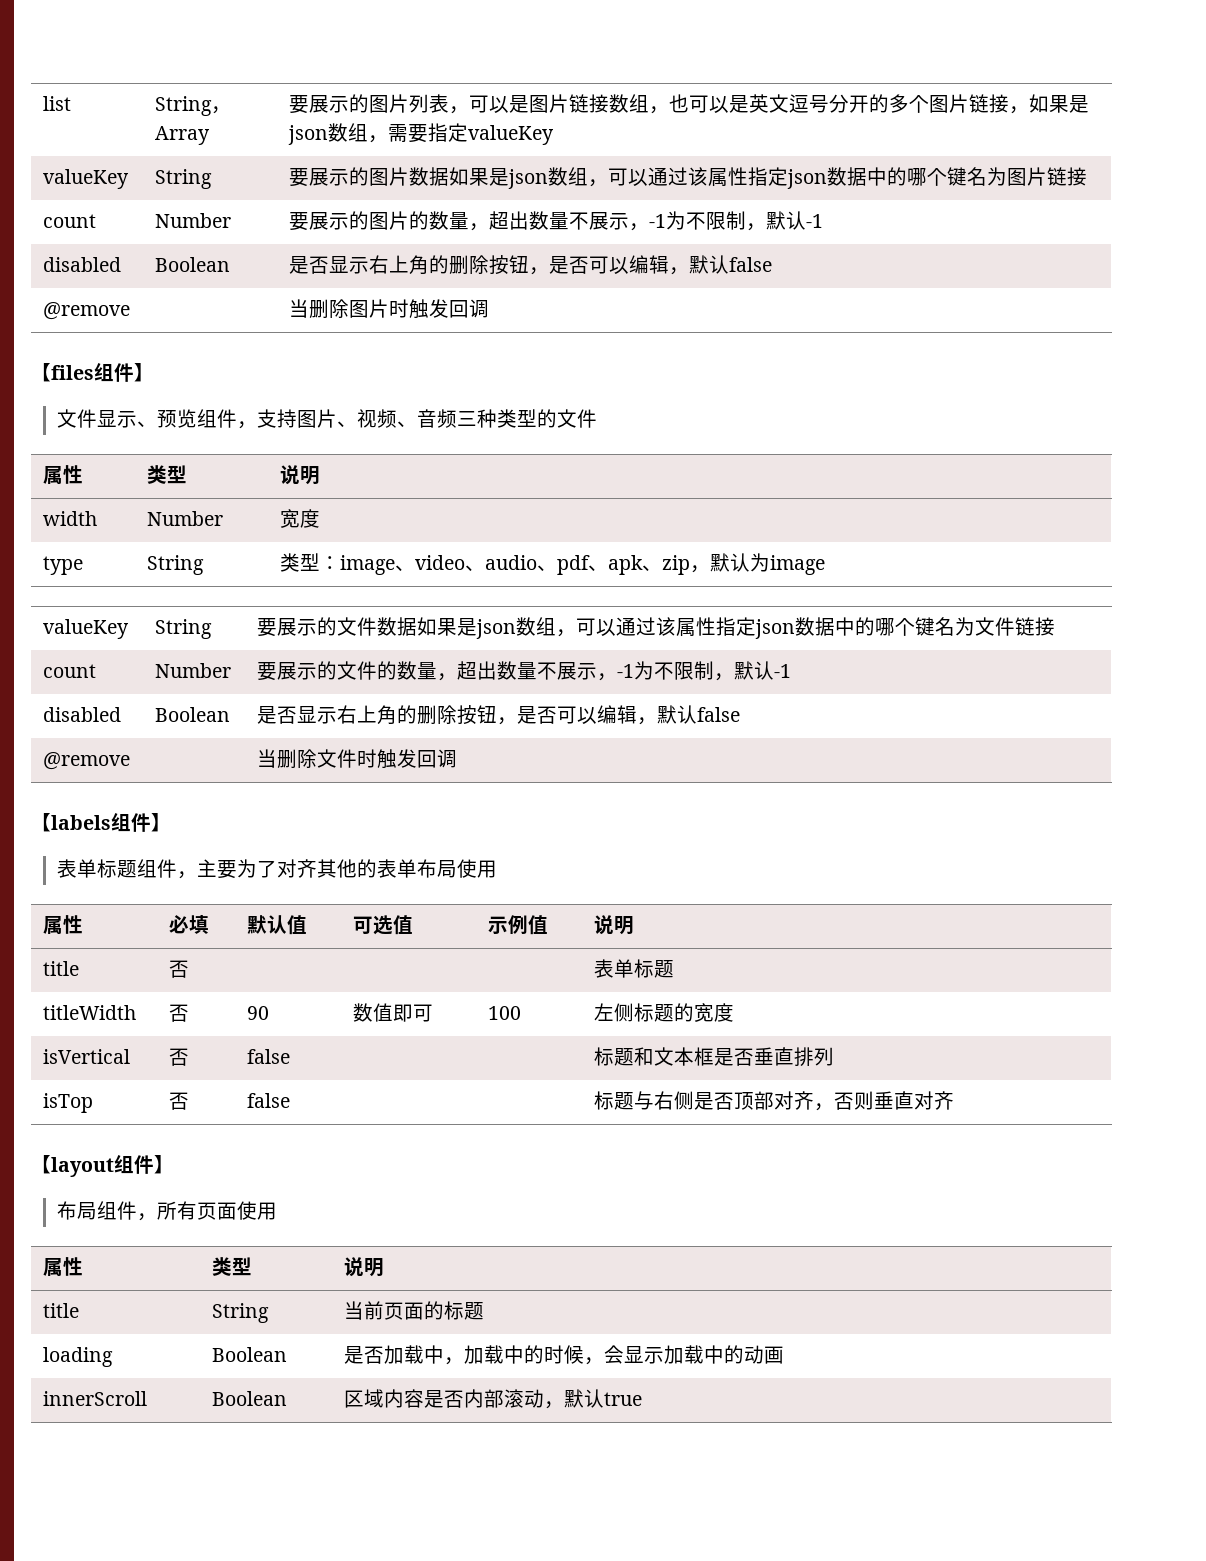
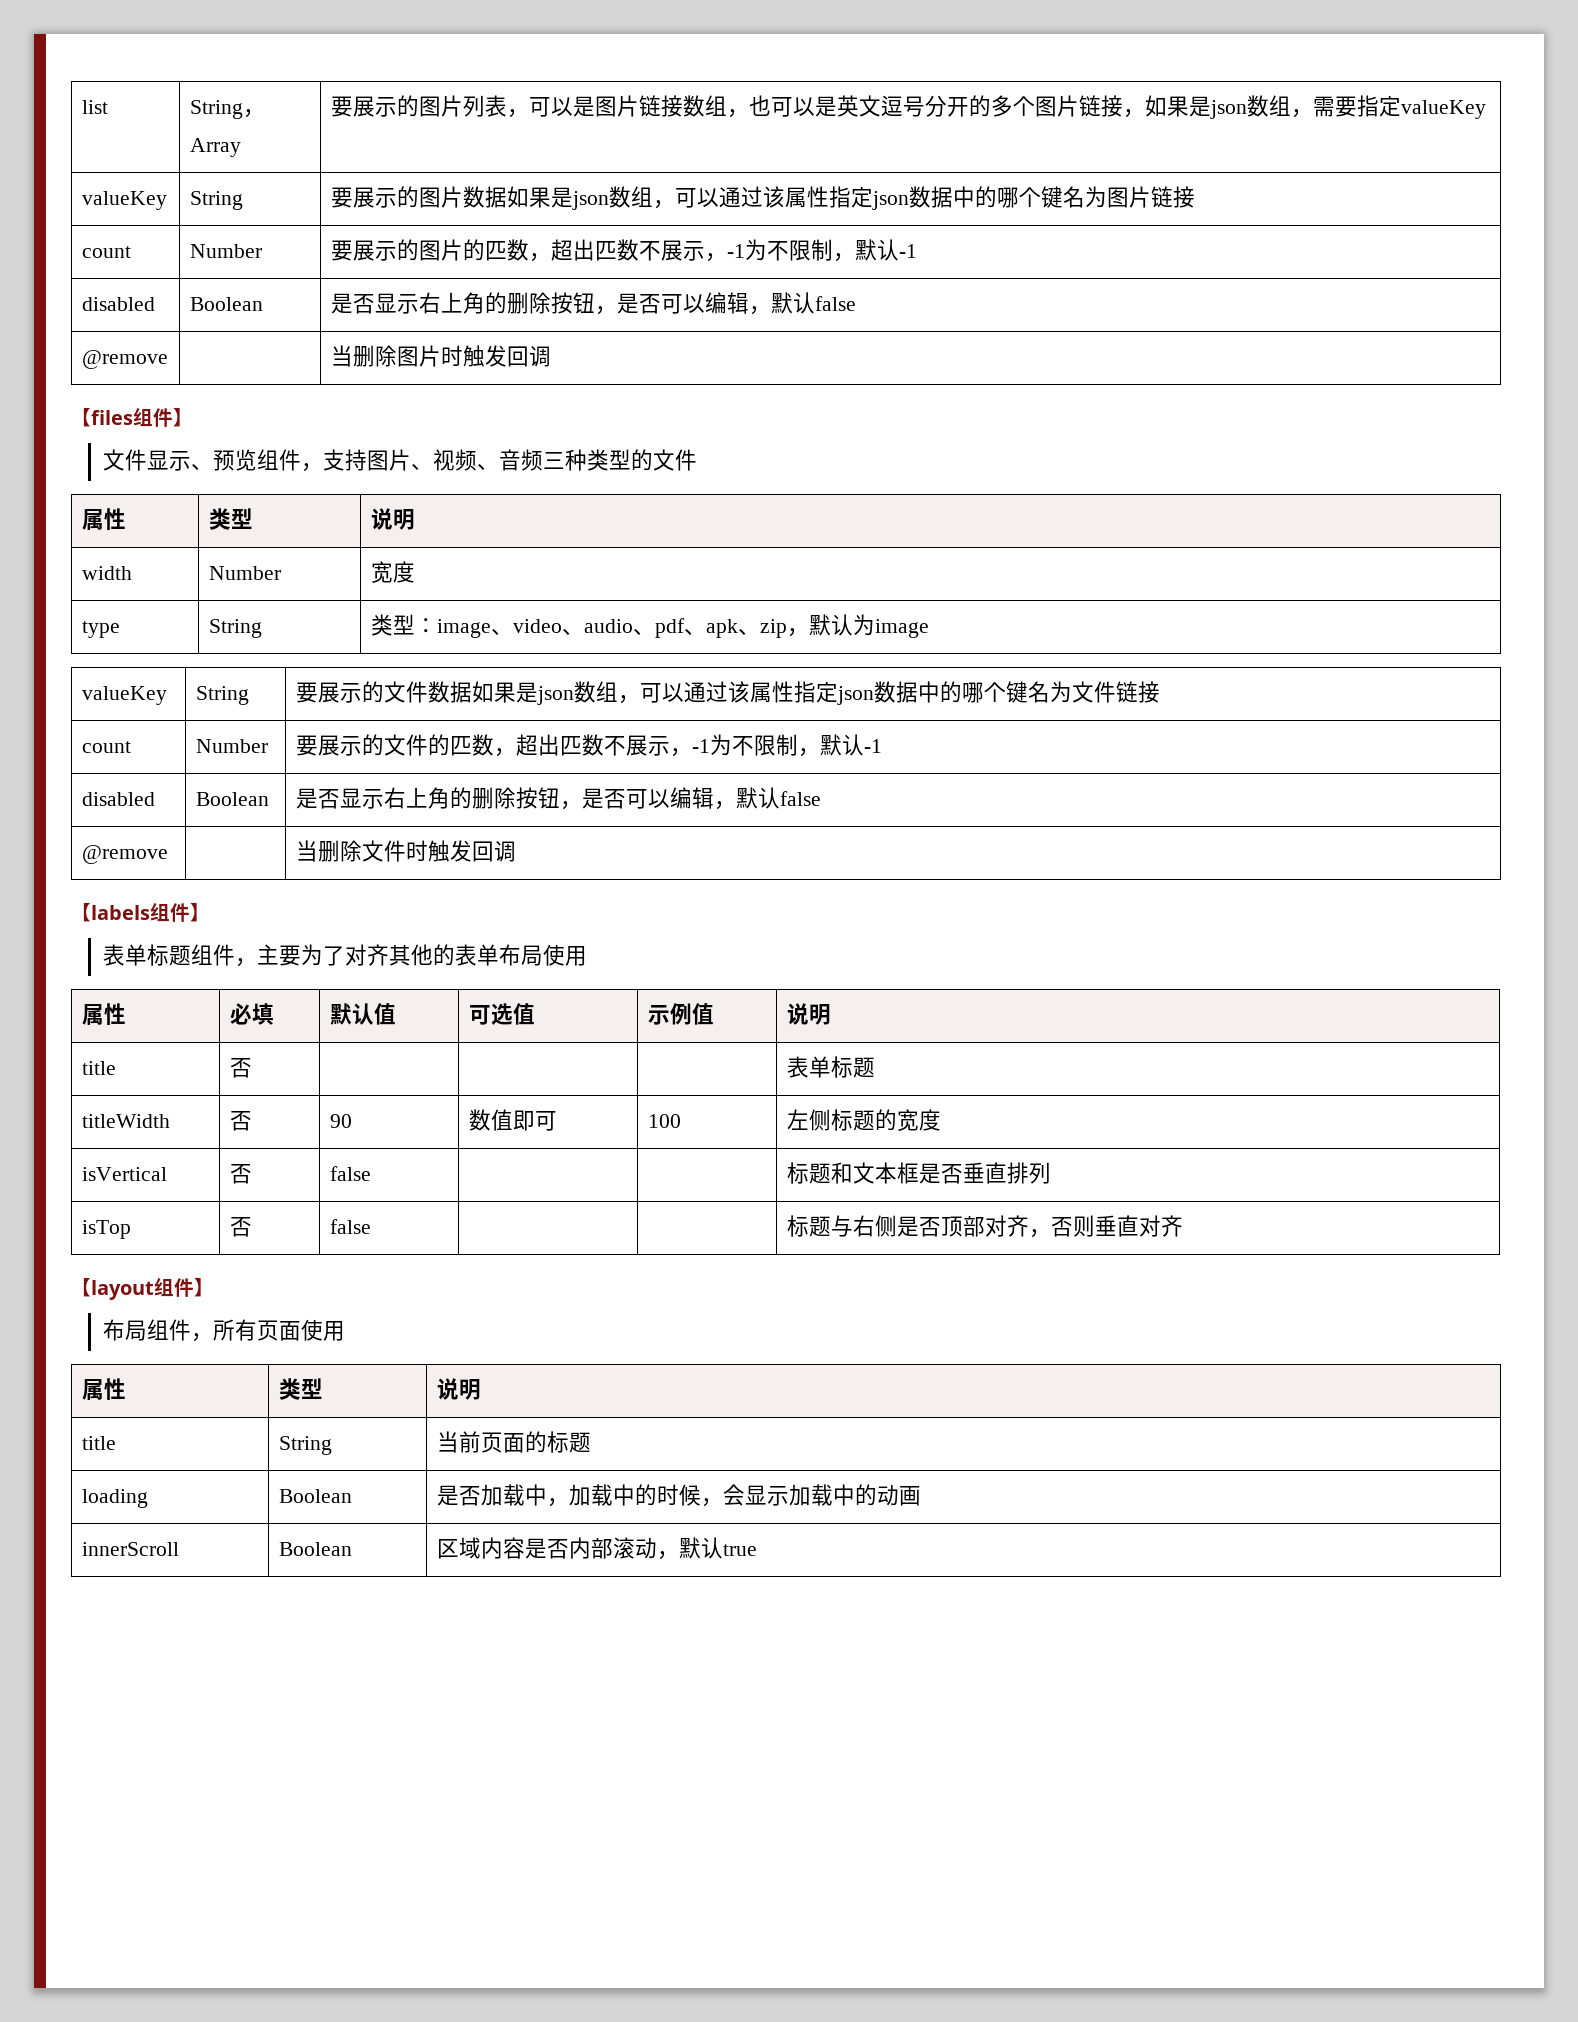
- count | Number | 要展示的图片的数量，超出数量不展示，-1为不限制，默认-1
+ count | Number | 要展示的图片的匹数，超出匹数不展示，-1为不限制，默认-1
- count | Number | 要展示的文件的数量，超出数量不展示，-1为不限制，默认-1
+ count | Number | 要展示的文件的匹数，超出匹数不展示，-1为不限制，默认-1

